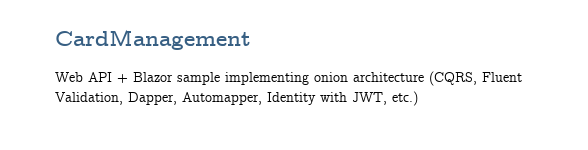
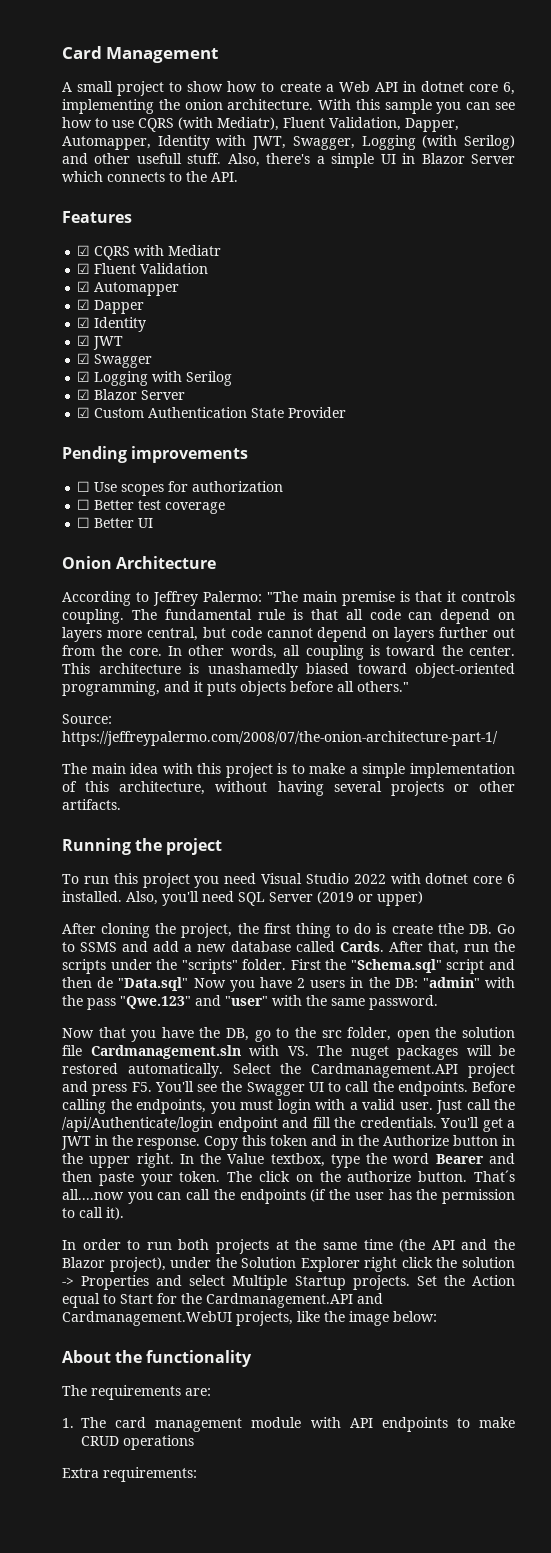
- CardManagement
- Web API + Blazor sample implementing onion architecture (CQRS, Fluent Validation, Dapper, Automapper, Identity with JWT, etc.)
+ Card Management
+ A small project to show how to create a Web API in dotnet core 6, implementing the onion architecture. With this sample you can see how to use CQRS (with Mediatr), Fluent Validation, Dapper, Automapper, Identity with JWT, Swagger, Logging (with Serilog) and other usefull stuff. Also, there's a simple UI in Blazor Server which connects to the API.
+ Features
+ ☑ CQRS with Mediatr
+ ☑ Fluent Validation
+ ☑ Automapper
+ ☑ Dapper
+ ☑ Identity
+ ☑ JWT
+ ☑ Swagger
+ ☑ Logging with Serilog
+ ☑ Blazor Server
+ ☑ Custom Authentication State Provider
+ Pending improvements
+ ☐ Use scopes for authorization
+ ☐ Better test coverage
+ ☐ Better UI
+ Onion Architecture
+ According to Jeffrey Palermo: "The main premise is that it controls coupling. The fundamental rule is that all code can depend on layers more central, but code cannot depend on layers further out from the core. In other words, all coupling is toward the center. This architecture is unashamedly biased toward object-oriented programming, and it puts objects before all others."
+ Source: https://jeffreypalermo.com/2008/07/the-onion-architecture-part-1/
+ The main idea with this project is to make a simple implementation of this architecture, without having several projects or other artifacts.
+ Running the project
+ To run this project you need Visual Studio 2022 with dotnet core 6 installed. Also, you'll need SQL Server (2019 or upper)
+ After cloning the project, the first thing to do is create tthe DB. Go to SSMS and add a new database called Cards. After that, run the scripts under the "scripts" folder. First the "Schema.sql" script and then de "Data.sql" Now you have 2 users in the DB: "admin" with the pass "Qwe.123" and "user" with the same password.
+ Now that you have the DB, go to the src folder, open the solution file Cardmanagement.sln with VS. The nuget packages will be restored automatically. Select the Cardmanagement.API project and press F5. You'll see the Swagger UI to call the endpoints. Before calling the endpoints, you must login with a valid user. Just call the /api/Authenticate/login endpoint and fill the credentials. You'll get a JWT in the response. Copy this token and in the Authorize button in the upper right. In the Value textbox, type the word Bearer and then paste your token. The click on the authorize button. That´s all....now you can call the endpoints (if the user has the permission to call it).
+ In order to run both projects at the same time (the API and the Blazor project), under the Solution Explorer right click the solution -> Properties and select Multiple Startup projects. Set the Action equal to Start for the Cardmanagement.API and Cardmanagement.WebUI projects, like the image below:
+ About the functionality
+ The requirements are:
+ 1. The card management module with API endpoints to make CRUD operations
+ Extra requirements:

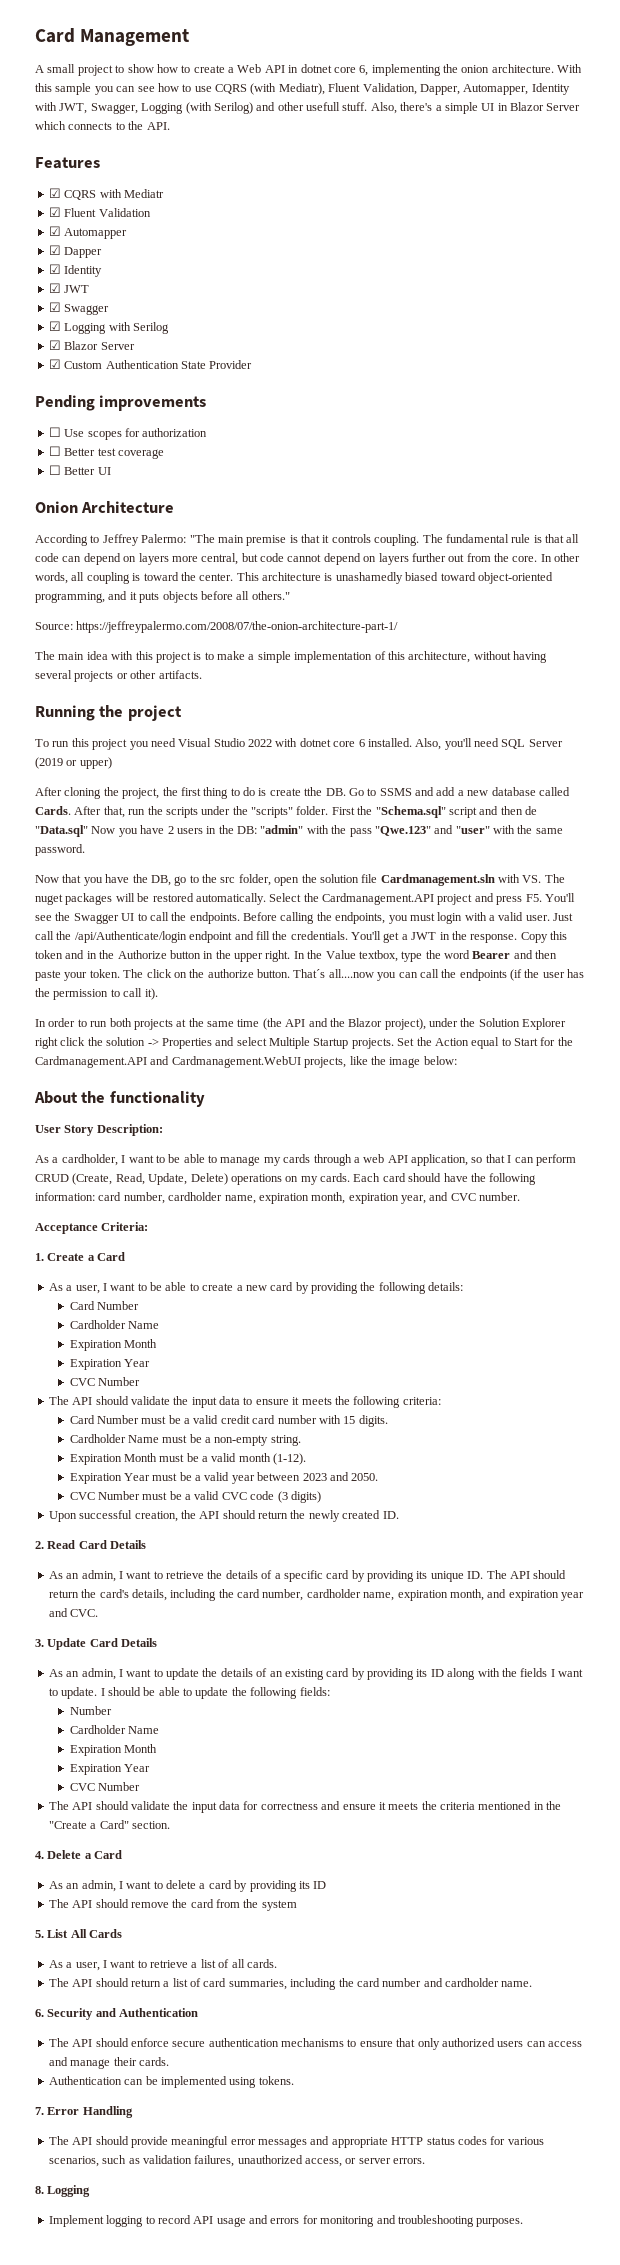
- The requirements are:
- 1. The card management module with API endpoints to make CRUD operations
- Extra requirements:
+ User Story Description:
+ As a cardholder, I want to be able to manage my cards through a web API application, so that I can perform CRUD (Create, Read, Update, Delete) operations on my cards. Each card should have the following information: card number, cardholder name, expiration month, expiration year, and CVC number.
+ Acceptance Criteria:
+ 1. Create a Card
+ As a user, I want to be able to create a new card by providing the following details:
+ Card Number
+ Cardholder Name
+ Expiration Month
+ Expiration Year
+ CVC Number
+ The API should validate the input data to ensure it meets the following criteria:
+ Card Number must be a valid credit card number with 15 digits.
+ Cardholder Name must be a non-empty string.
+ Expiration Month must be a valid month (1-12).
+ Expiration Year must be a valid year between 2023 and 2050.
+ CVC Number must be a valid CVC code (3 digits)
+ Upon successful creation, the API should return the newly created ID.
+ 2. Read Card Details
+ As an admin, I want to retrieve the details of a specific card by providing its unique ID. The API should return the card's details, including the card number, cardholder name, expiration month, and expiration year and CVC.
+ 3. Update Card Details
+ As an admin, I want to update the details of an existing card by providing its ID along with the fields I want to update. I should be able to update the following fields:
+ Number
+ Cardholder Name
+ Expiration Month
+ Expiration Year
+ CVC Number
+ The API should validate the input data for correctness and ensure it meets the criteria mentioned in the "Create a Card" section.
+ 4. Delete a Card
+ As an admin, I want to delete a card by providing its ID
+ The API should remove the card from the system
+ 5. List All Cards
+ As a user, I want to retrieve a list of all cards.
+ The API should return a list of card summaries, including the card number and cardholder name.
+ 6. Security and Authentication
+ The API should enforce secure authentication mechanisms to ensure that only authorized users can access and manage their cards.
+ Authentication can be implemented using tokens.
+ 7. Error Handling
+ The API should provide meaningful error messages and appropriate HTTP status codes for various scenarios, such as validation failures, unauthorized access, or server errors.
+ 8. Logging
+ Implement logging to record API usage and errors for monitoring and troubleshooting purposes.

